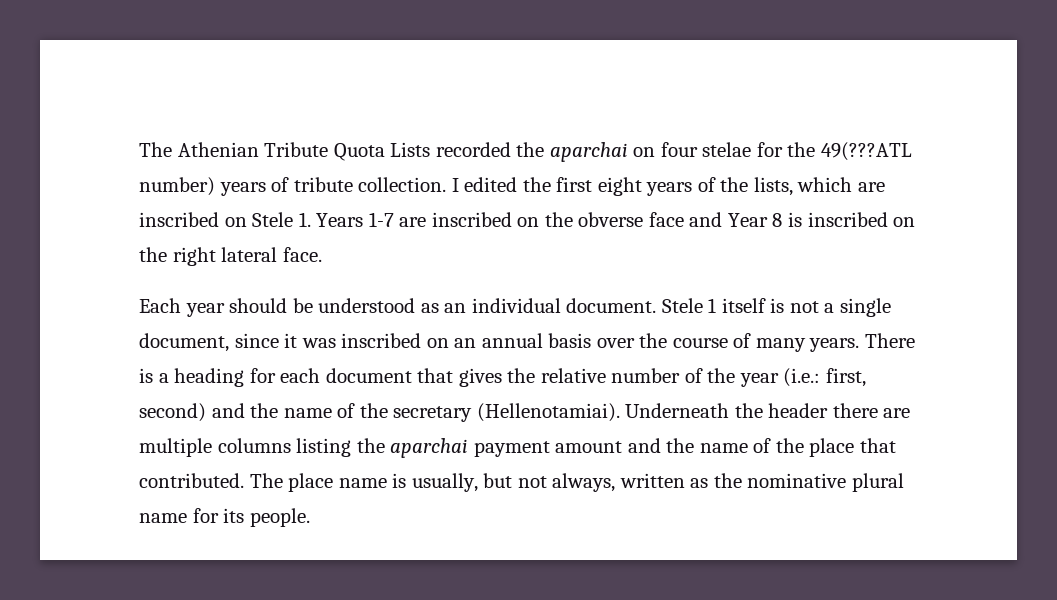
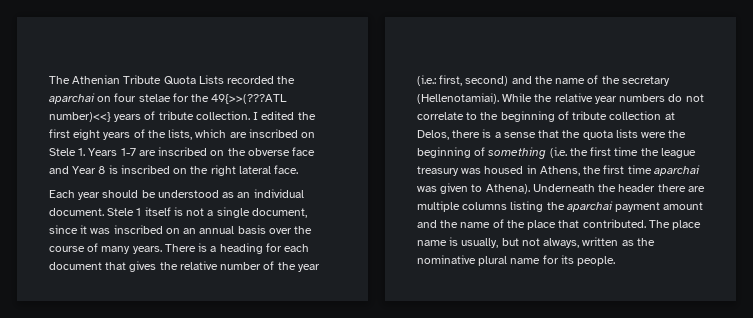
- The Athenian Tribute Quota Lists recorded the aparchai on four stelae for the 49(???ATL number) years of tribute collection.
+ The Athenian Tribute Quota Lists recorded the aparchai on four stelae for the 49{>>(???ATL number)<<} years of tribute collection.
+ While the relative year numbers do not correlate to the beginning of tribute collection at Delos, there is a sense that the quota lists were the beginning of something (i.e. the first time the league treasury was housed in Athens, the first time aparchai was given to Athena).

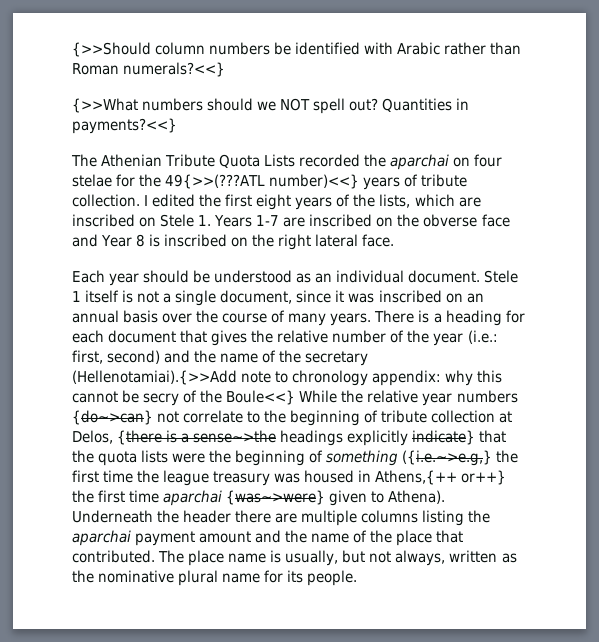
+ {>>Should column numbers be identified with Arabic rather than Roman numerals?<<}
+ {>>What numbers should we NOT spell out? Quantities in payments?<<}
- first, second) and the name of the secretary (Hellenotamiai). While the relative year numbers do not correlate to the beginning of tribute collection at Delos, there is a sense that the quota lists were the beginning of something (i.e. the first time the league treasury was housed in Athens, the first time aparchai was given to Athena).
+ first, second) and the name of the secretary (Hellenotamiai).{>>Add note to chronology appendix: why this cannot be secry of the Boule<<} While the relative year numbers {do~>can} not correlate to the beginning of tribute collection at Delos, {there is a sense~>the headings explicitly indicate} that the quota lists were the beginning of something ({i.e.~>e.g,} the first time the league treasury was housed in Athens,{++ or++} the first time aparchai {was~>were} given to Athena).

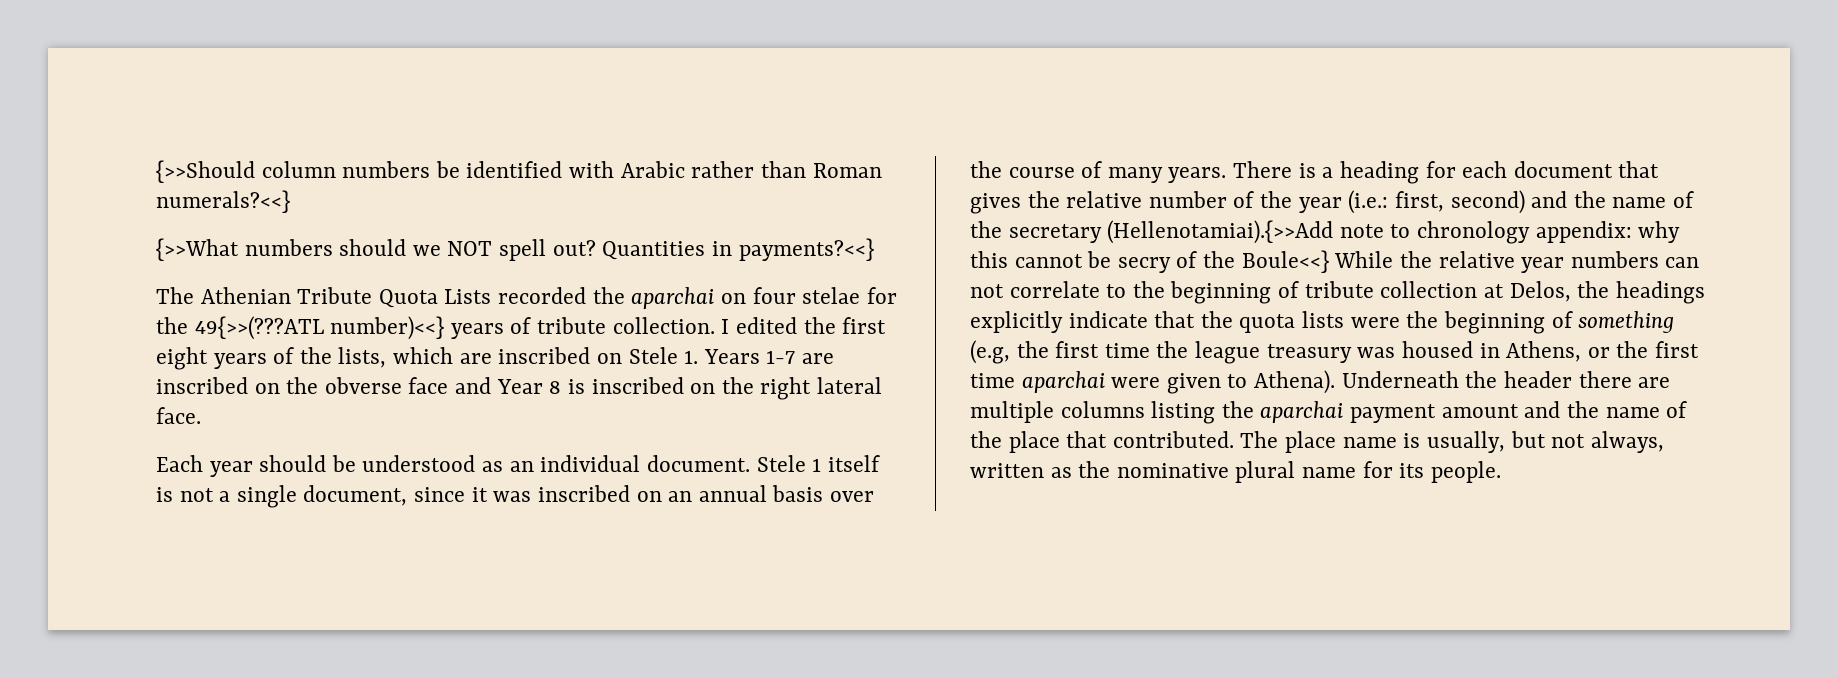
- why this cannot be secry of the Boule<<} While the relative year numbers {do~>can} not correlate to the beginning of tribute collection at Delos, {there is a sense~>the headings explicitly indicate} that the quota lists were the beginning of something ({i.e.~>e.g,} the first time the league treasury was housed in Athens,{++ or++} the first time aparchai {was~>were} given to Athena).
+ why this cannot be secry of the Boule<<} While the relative year numbers can not correlate to the beginning of tribute collection at Delos, the headings explicitly indicate that the quota lists were the beginning of something (e.g, the first time the league treasury was housed in Athens, or the first time aparchai were given to Athena).

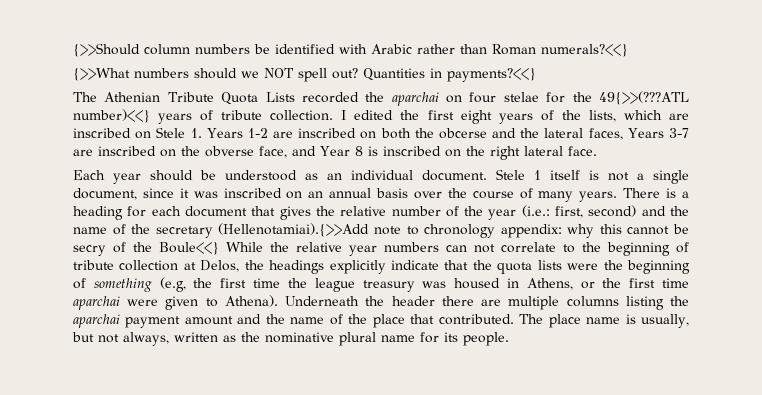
- I edited the first eight years of the lists, which are inscribed on Stele 1. Years 1-7 are inscribed on the obverse face and Year 8 is inscribed on the right lateral face.
+ I edited the first eight years of the lists, which are inscribed on Stele 1. Years 1-2 are inscribed on both the obcerse and the lateral faces, Years 3-7 are inscribed on the obverse face, and Year 8 is inscribed on the right lateral face.

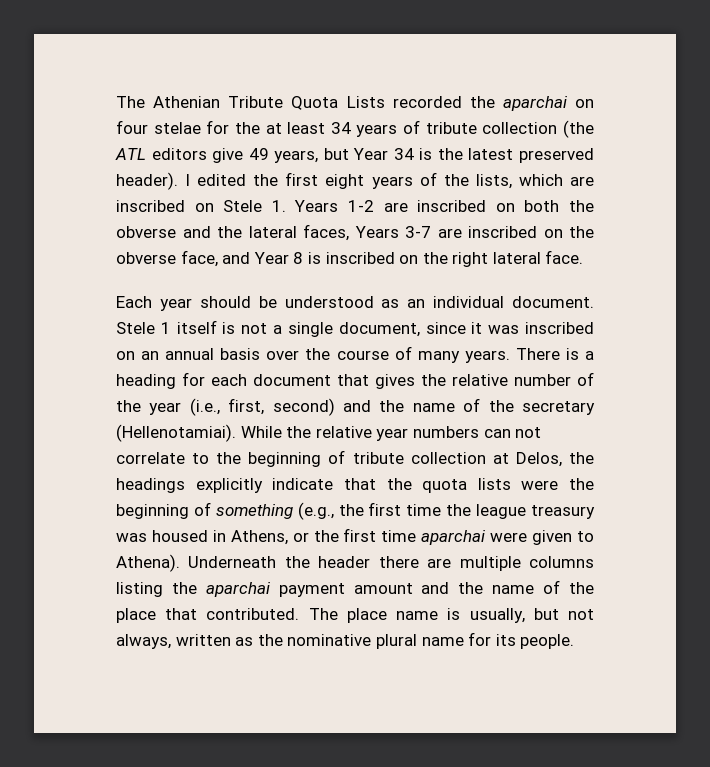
- {>>Should column numbers be identified with Arabic rather than Roman numerals?<<}
- {>>What numbers should we NOT spell out? Quantities in payments?<<}
- The Athenian Tribute Quota Lists recorded the aparchai on four stelae for the 49{>>(???ATL number)<<} years of tribute collection.
+ The Athenian Tribute Quota Lists recorded the aparchai on four stelae for the at least 34 years of tribute collection (the ATL editors give 49 years, but Year 34 is the latest preserved header).
- I edited the first eight years of the lists, which are inscribed on Stele 1. Years 1-2 are inscribed on both the obcerse and the lateral faces, Years 3-7 are inscribed on the obverse face, and Year 8 is inscribed on the right lateral face.
+ I edited the first eight years of the lists, which are inscribed on Stele 1. Years 1-2 are inscribed on both the obverse and the lateral faces, Years 3-7 are inscribed on the obverse face, and Year 8 is inscribed on the right lateral face.
- There is a heading for each document that gives the relative number of the year (i.e.: first, second) and the name of the secretary (Hellenotamiai).{>>Add note to chronology appendix: why this cannot be secry of the Boule<<} While the relative year numbers can not correlate to the beginning of tribute collection at Delos, the headings explicitly indicate that the quota lists were the beginning of something (e.g, the first time the league treasury was housed in Athens, or the first time aparchai were given to Athena).
+ There is a heading for each document that gives the relative number of the year (i.e., first, second) and the name of the secretary (Hellenotamiai). While the relative year numbers can not correlate to the beginning of tribute collection at Delos, the headings explicitly indicate that the quota lists were the beginning of something (e.g., the first time the league treasury was housed in Athens, or the first time aparchai were given to Athena).

